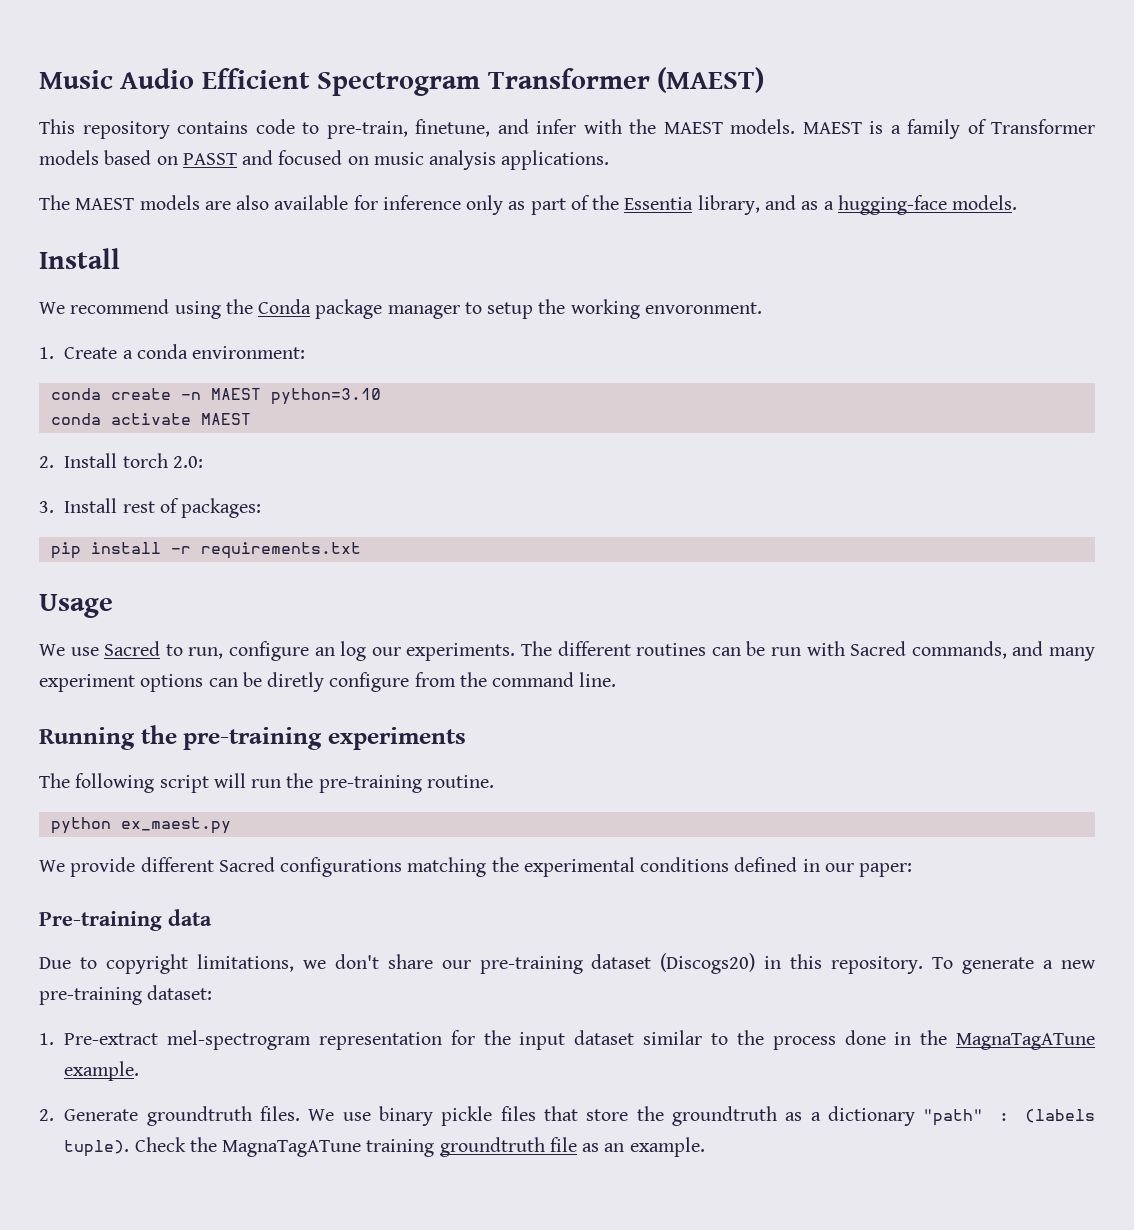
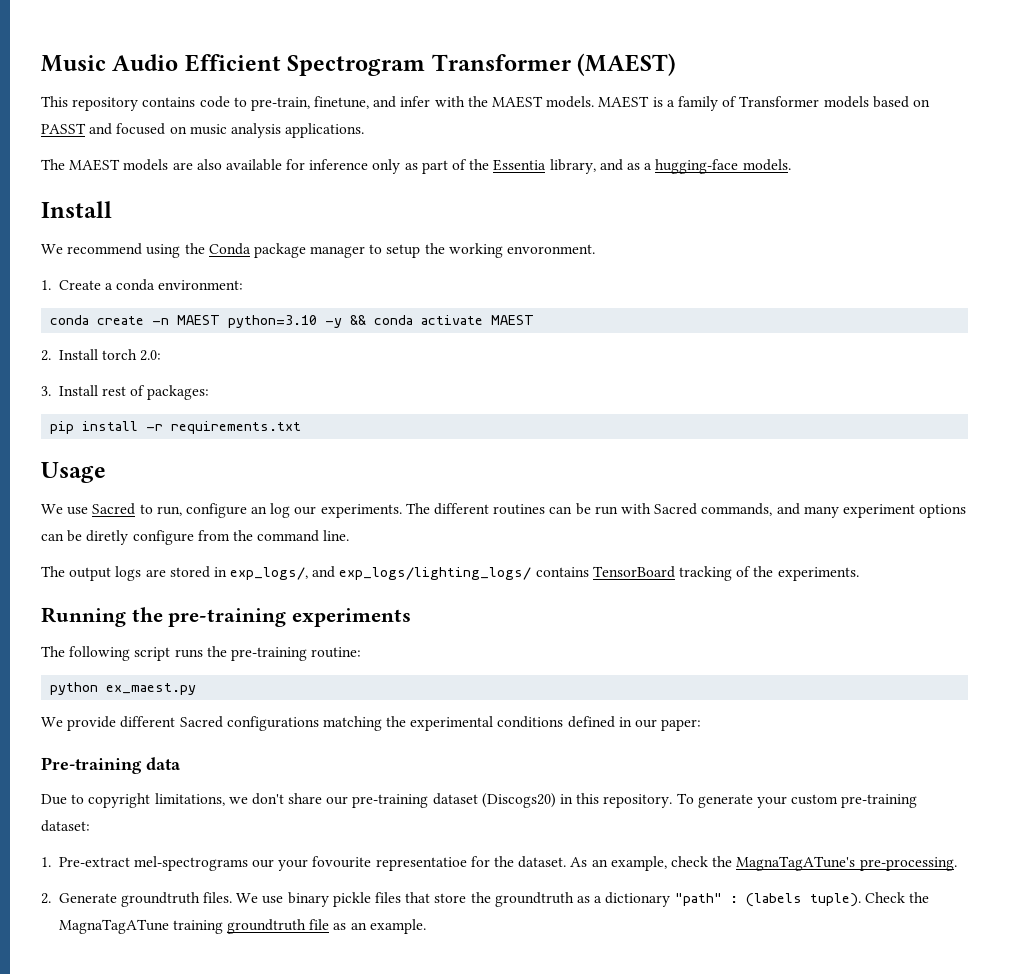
- conda create -n MAEST python=3.10
- conda activate MAEST
+ conda create -n MAEST python=3.10 -y && conda activate MAEST
+ The output logs are stored in exp_logs/, and exp_logs/lighting_logs/ contains TensorBoard tracking of the experiments.
- The following script will run the pre-training routine.
+ The following script runs the pre-training routine:
- To generate a new pre-training dataset:
+ To generate your custom pre-training dataset:
- 1. Pre-extract mel-spectrogram representation for the input dataset similar to the process done in the MagnaTagATune example.
+ 1. Pre-extract mel-spectrograms our your fovourite representatioe for the dataset. As an example, check the MagnaTagATune's pre-processing.

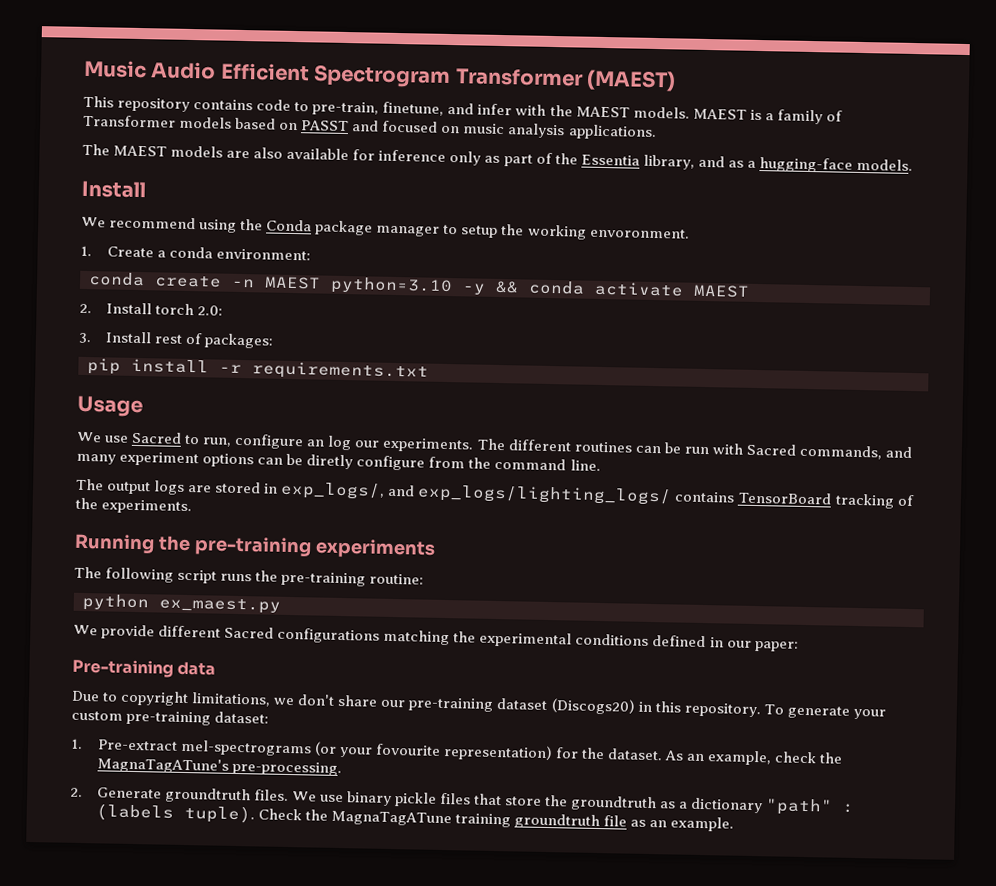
- 1. Pre-extract mel-spectrograms our your fovourite representatioe for the dataset.
+ 1. Pre-extract mel-spectrograms (or your fovourite representation) for the dataset.

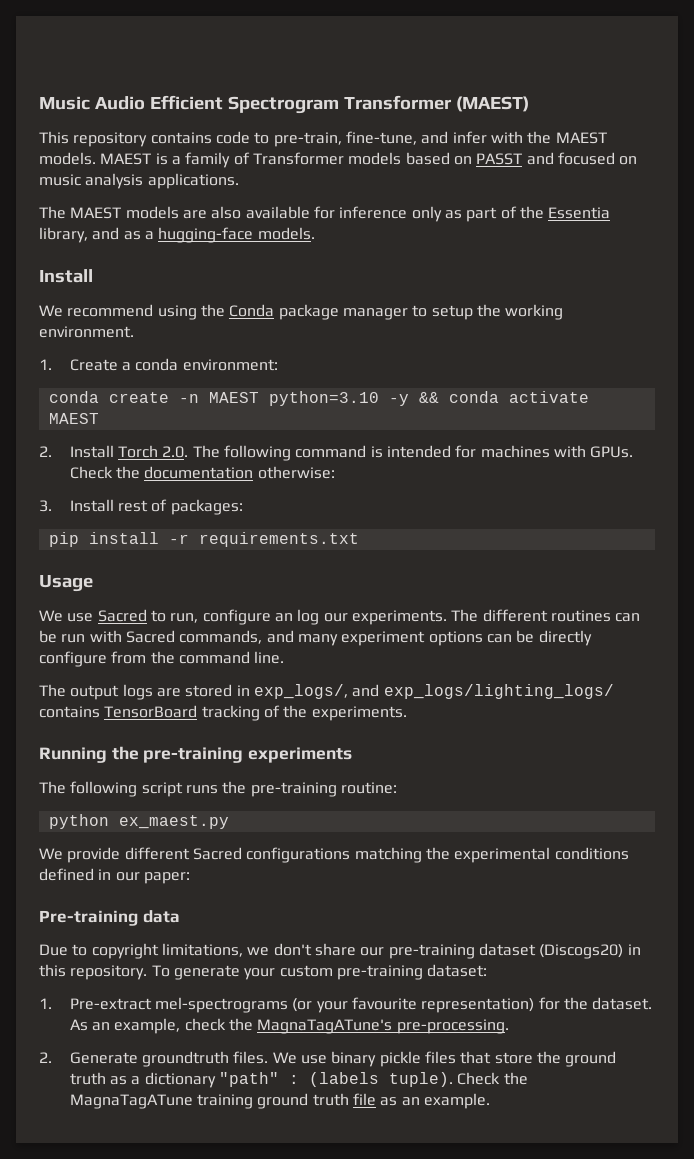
- This repository contains code to pre-train, finetune, and infer with the MAEST models.
+ This repository contains code to pre-train, fine-tune, and infer with the MAEST models.
- We recommend using the Conda package manager to setup the working envoronment.
+ We recommend using the Conda package manager to setup the working environment.
- 2. Install torch 2.0:
+ 2. Install Torch 2.0. The following command is intended for machines with GPUs. Check the documentation otherwise:
- The different routines can be run with Sacred commands, and many experiment options can be diretly configure from the command line.
+ The different routines can be run with Sacred commands, and many experiment options can be directly configure from the command line.
- 1. Pre-extract mel-spectrograms (or your fovourite representation) for the dataset.
+ 1. Pre-extract mel-spectrograms (or your favourite representation) for the dataset.
- We use binary pickle files that store the groundtruth as a dictionary "path" : (labels tuple).
+ We use binary pickle files that store the ground truth as a dictionary "path" : (labels tuple).
- Check the MagnaTagATune training groundtruth file as an example.
+ Check the MagnaTagATune training ground truth file as an example.

